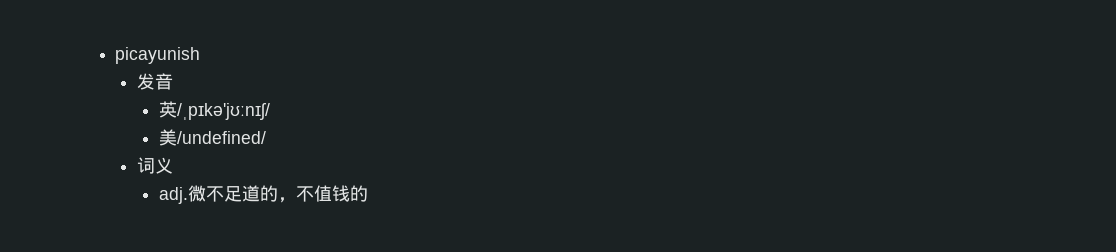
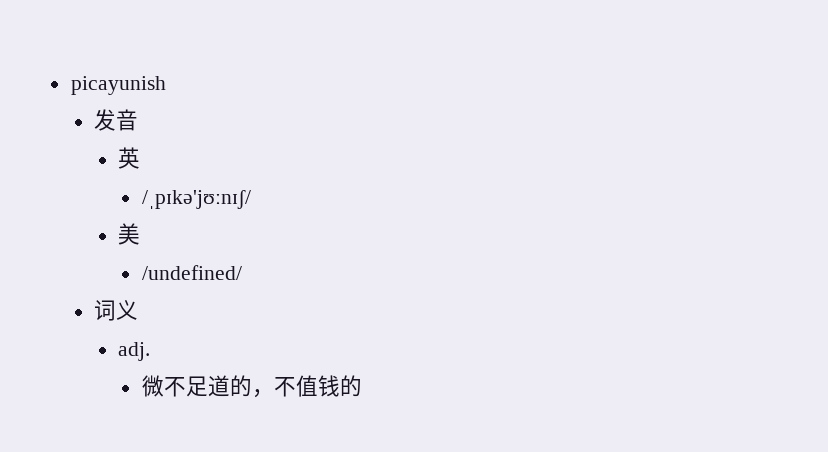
- 英/ˌpɪkə'jʊːnɪʃ/
+ 英
+ /ˌpɪkə'jʊːnɪʃ/
- 美/undefined/
+ 美
+ /undefined/
- adj.微不足道的，不值钱的
+ adj.
+ 微不足道的，不值钱的

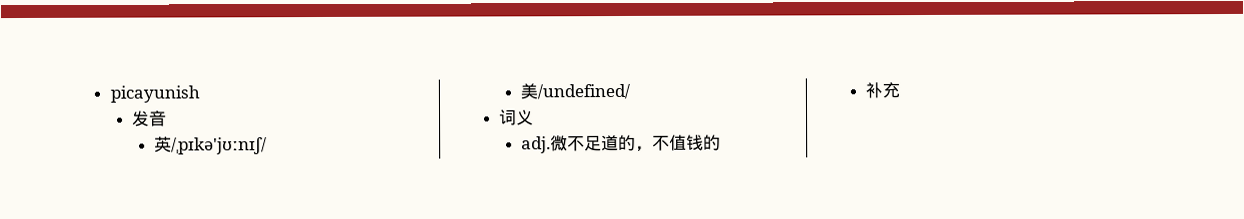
- 英
- /ˌpɪkə'jʊːnɪʃ/
+ 英/ˌpɪkə'jʊːnɪʃ/
- 美
- /undefined/
+ 美/undefined/
- adj.
- 微不足道的，不值钱的
+ adj.微不足道的，不值钱的
+ 补充

